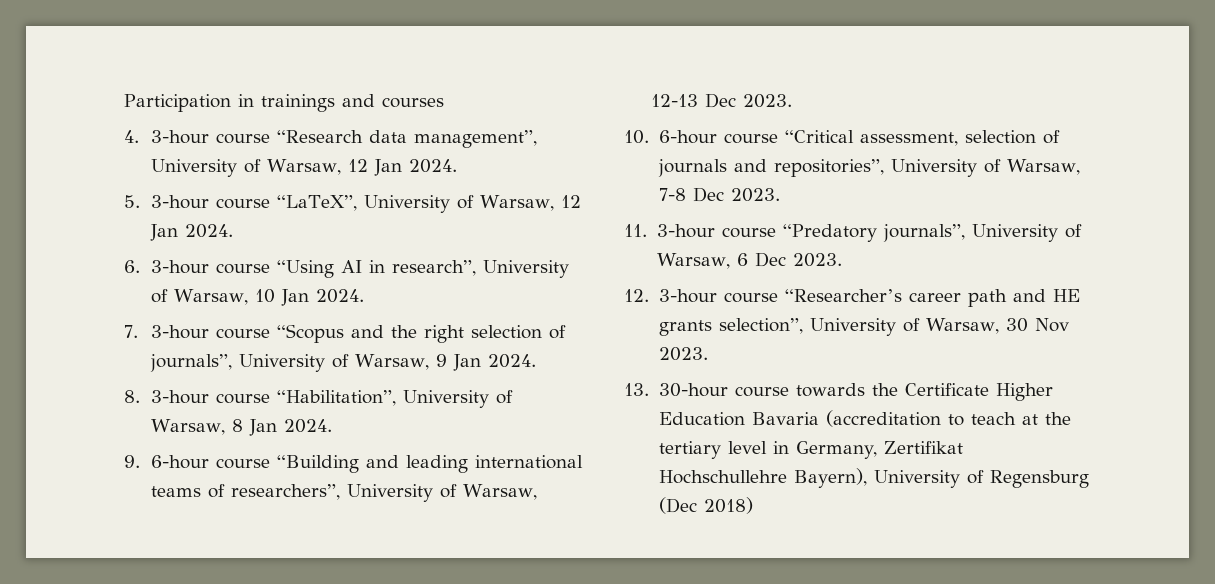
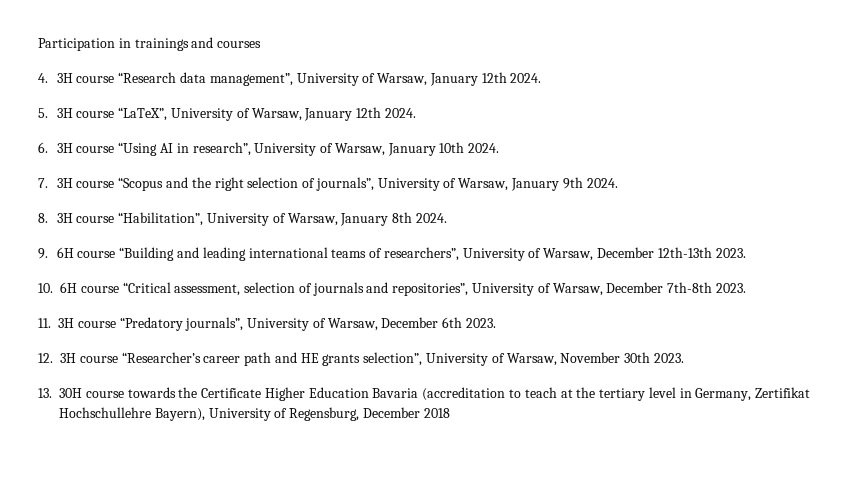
- 4. 3-hour course “Research data management”, University of Warsaw, 12 Jan 2024.
+ 4. 3H course “Research data management”, University of Warsaw, January 12th 2024.
- 5. 3-hour course “LaTeX”, University of Warsaw, 12 Jan 2024.
+ 5. 3H course “LaTeX”, University of Warsaw, January 12th 2024.
- 6. 3-hour course “Using AI in research”, University of Warsaw, 10 Jan 2024.
+ 6. 3H course “Using AI in research”, University of Warsaw, January 10th 2024.
- 7. 3-hour course “Scopus and the right selection of journals”, University of Warsaw, 9 Jan 2024.
+ 7. 3H course “Scopus and the right selection of journals”, University of Warsaw, January 9th 2024.
- 8. 3-hour course “Habilitation”, University of Warsaw, 8 Jan 2024.
+ 8. 3H course “Habilitation”, University of Warsaw, January 8th 2024.
- 9. 6-hour course “Building and leading international teams of researchers”, University of Warsaw, 12-13 Dec 2023.
+ 9. 6H course “Building and leading international teams of researchers”, University of Warsaw, December 12th-13th 2023.
- 10. 6-hour course “Critical assessment, selection of journals and repositories”, University of Warsaw, 7-8 Dec 2023.
+ 10. 6H course “Critical assessment, selection of journals and repositories”, University of Warsaw, December 7th-8th 2023.
- 11. 3-hour course “Predatory journals”, University of Warsaw, 6 Dec 2023.
+ 11. 3H course “Predatory journals”, University of Warsaw, December 6th 2023.
- 12. 3-hour course “Researcher’s career path and HE grants selection”, University of Warsaw, 30 Nov 2023.
+ 12. 3H course “Researcher’s career path and HE grants selection”, University of Warsaw, November 30th 2023.
- 13. 30-hour course towards the Certificate Higher Education Bavaria (accreditation to teach at the tertiary level in Germany, Zertifikat Hochschullehre Bayern), University of Regensburg (Dec 2018)
+ 13. 30H course towards the Certificate Higher Education Bavaria (accreditation to teach at the tertiary level in Germany, Zertifikat Hochschullehre Bayern), University of Regensburg, December 2018

